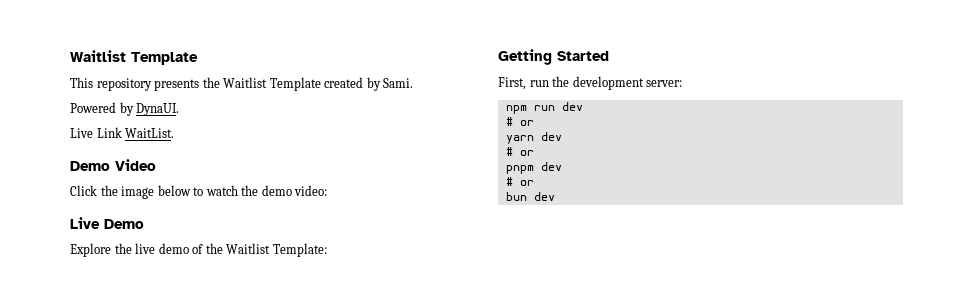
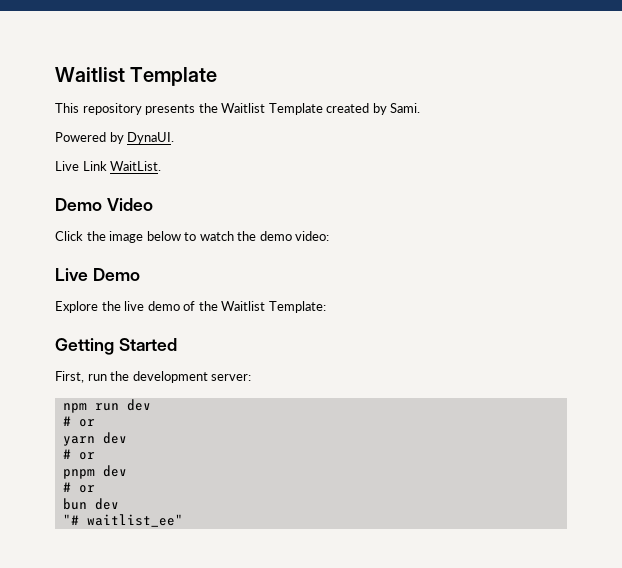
+ "# waitlist_ee"

